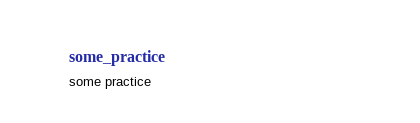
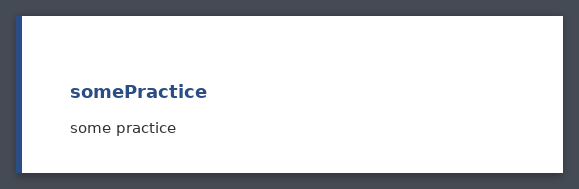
- some_practice
+ somePractice

